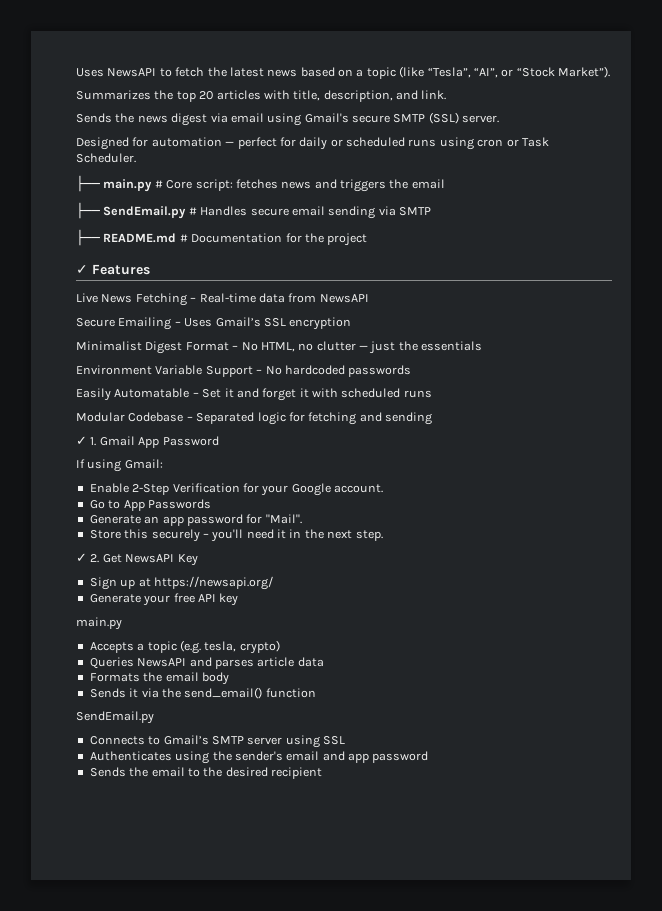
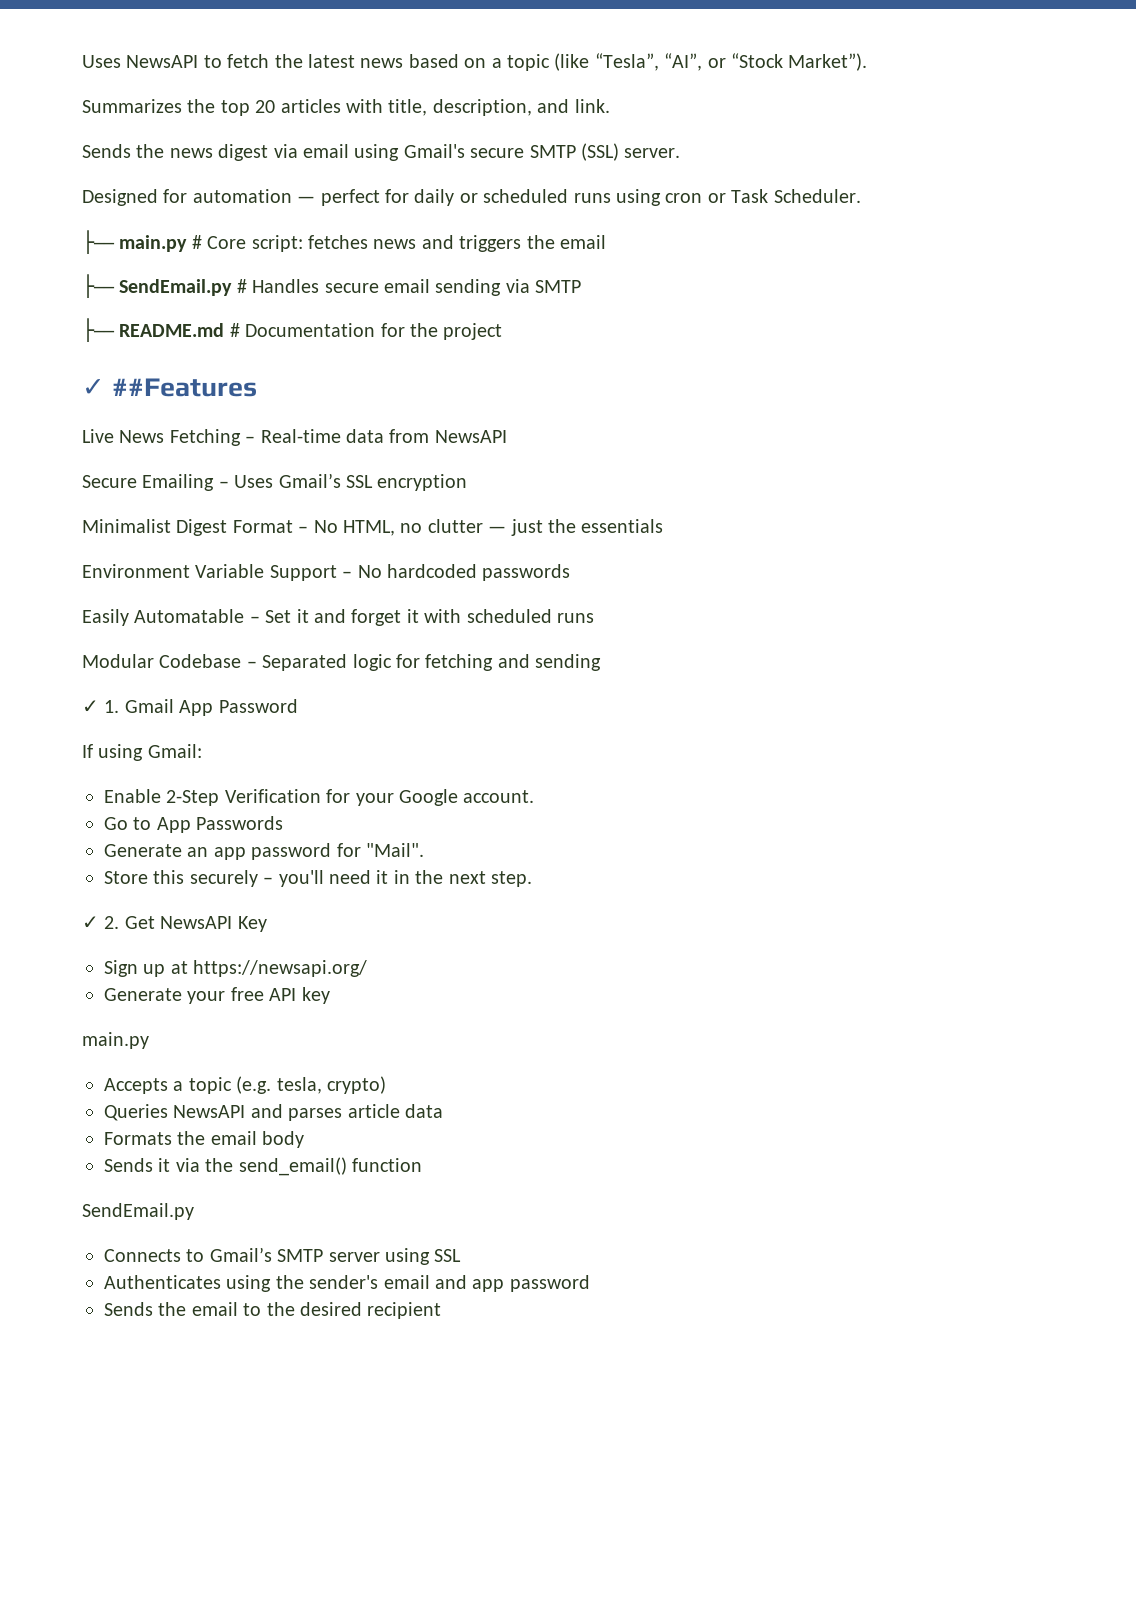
- ✓ Features
+ ✓ ##Features

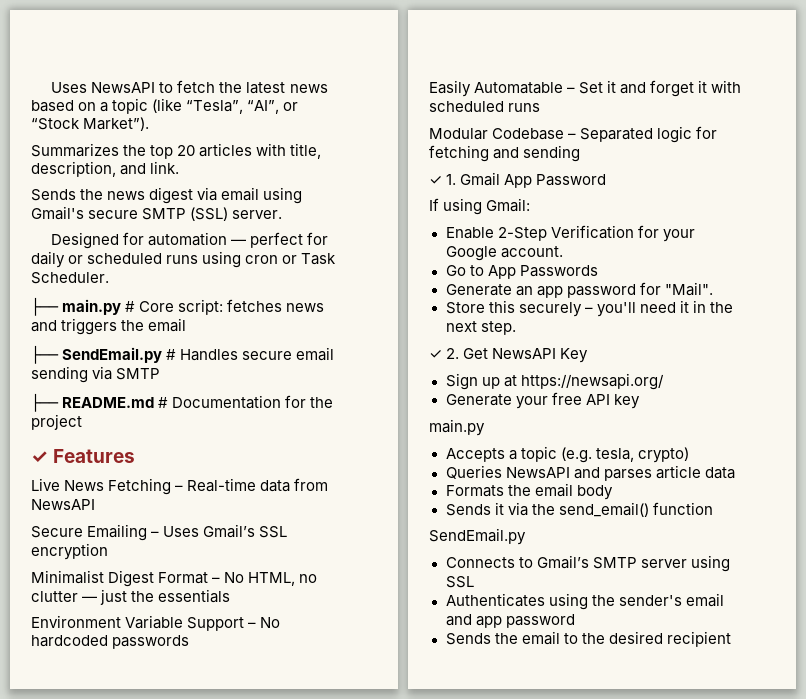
- ✓ ##Features
+ ✓ Features

